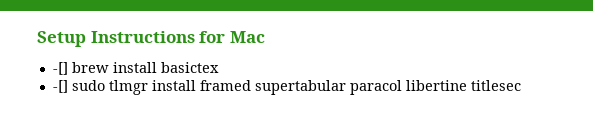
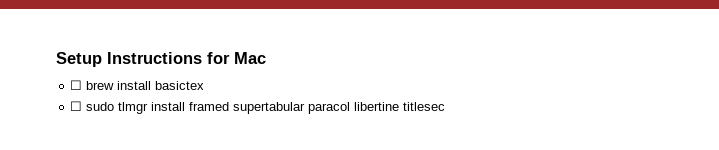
- -[] brew install basictex
+ ☐ brew install basictex
- -[] sudo tlmgr install framed supertabular paracol libertine titlesec
+ ☐ sudo tlmgr install framed supertabular paracol libertine titlesec

